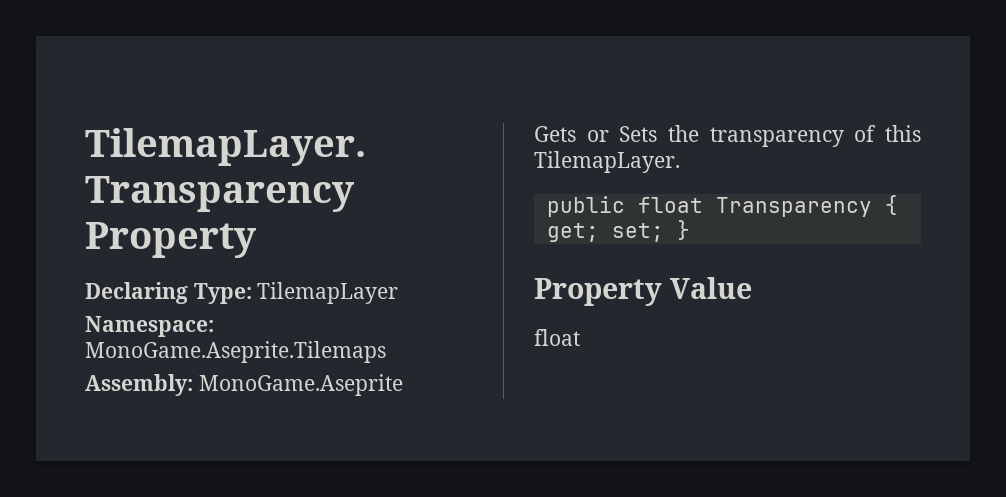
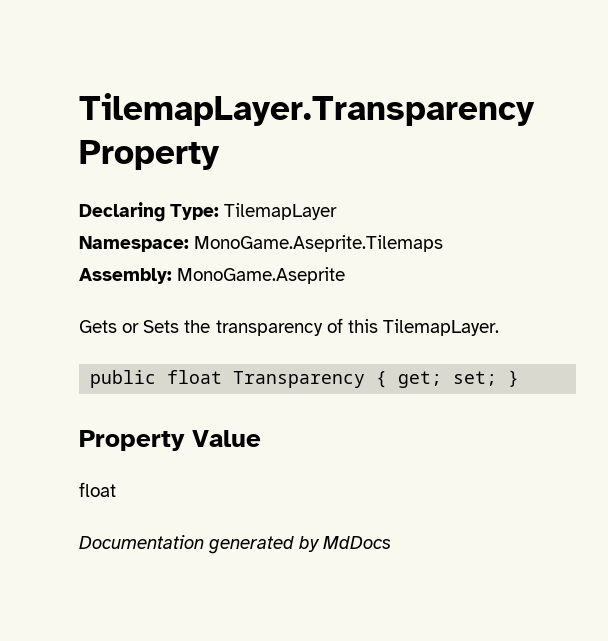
+ Documentation generated by MdDocs

